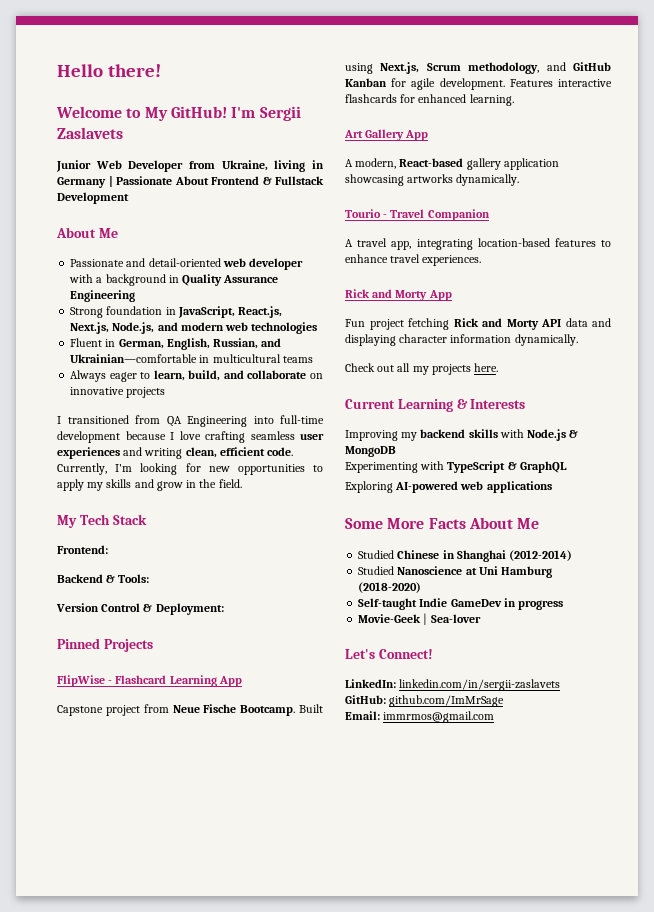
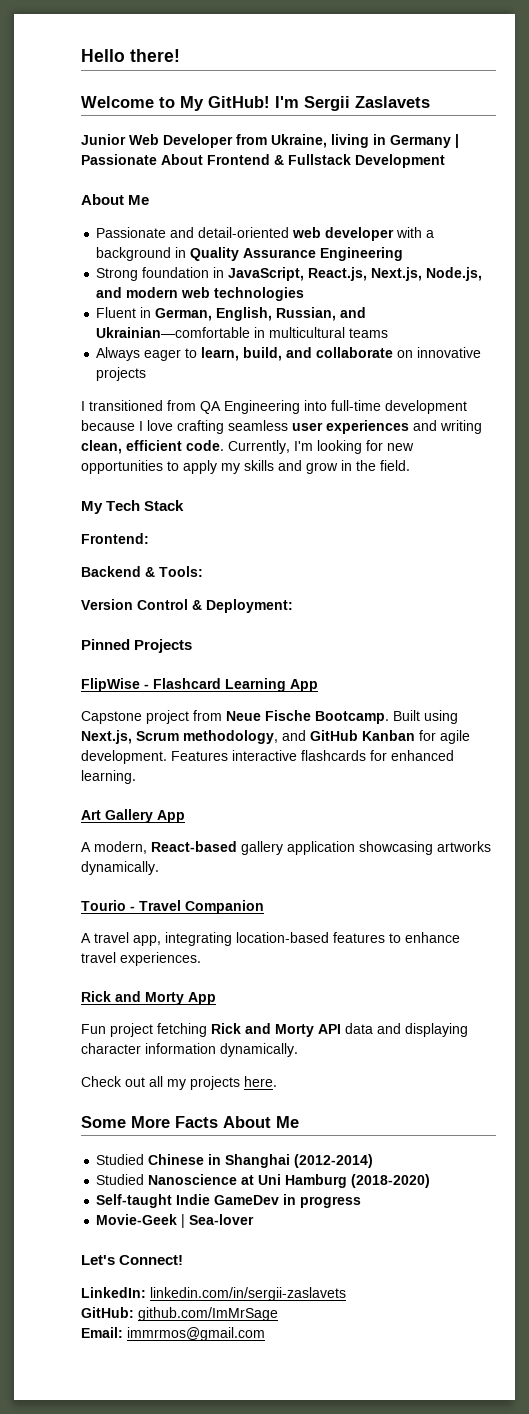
- Current Learning & Interests
- Improving my backend skills with Node.js & MongoDB
- Experimenting with TypeScript & GraphQL
- Exploring AI-powered web applications

